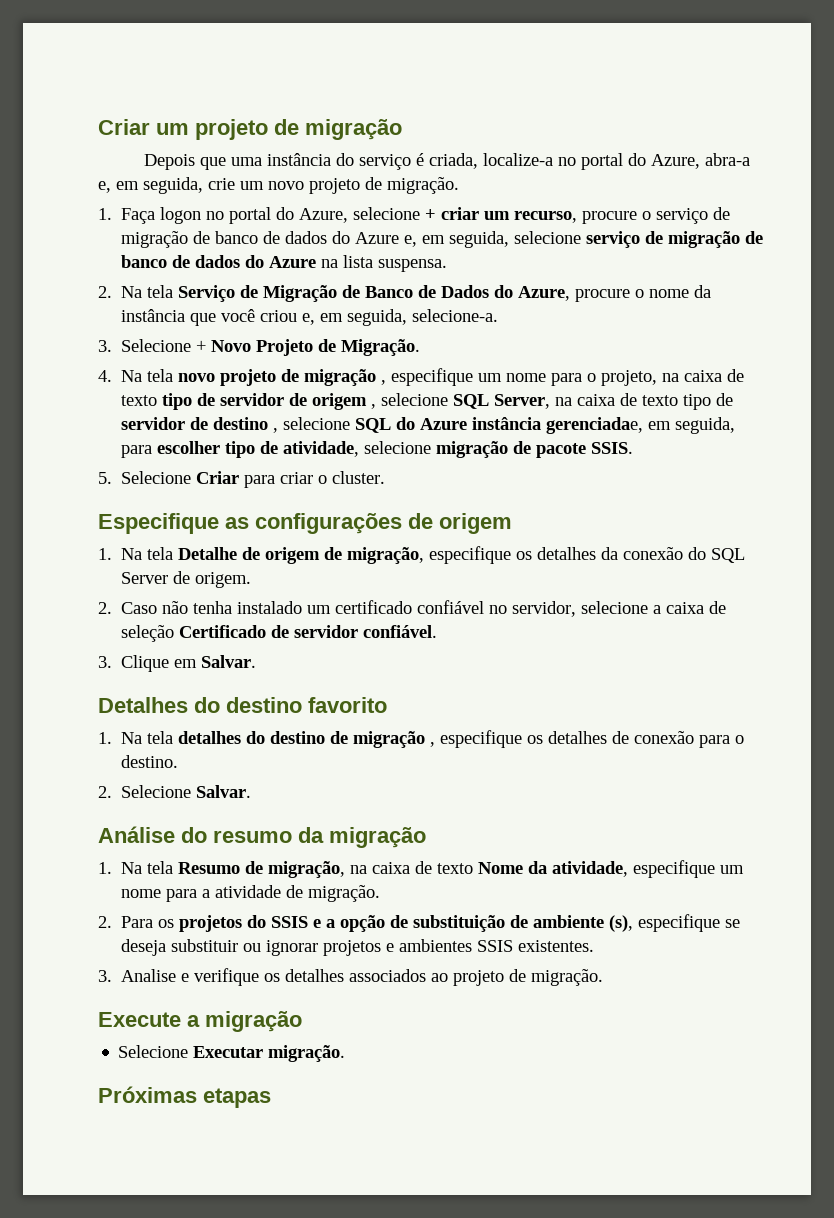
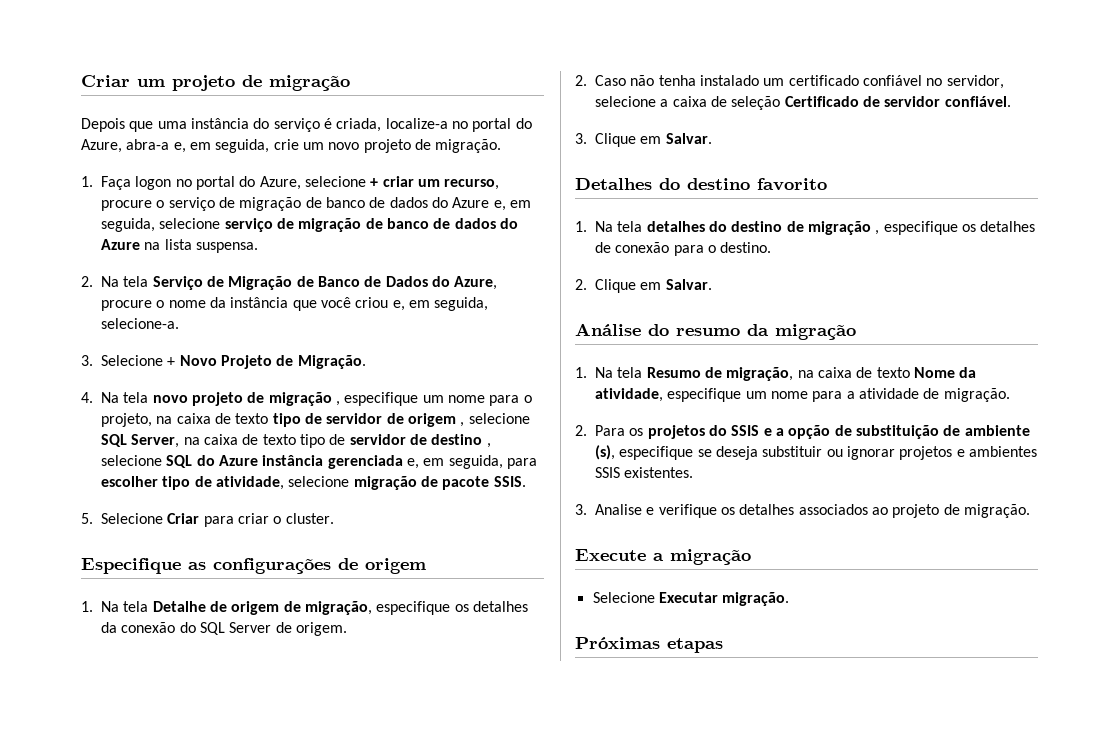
- 4. Na tela novo projeto de migração , especifique um nome para o projeto, na caixa de texto tipo de servidor de origem , selecione SQL Server, na caixa de texto tipo de servidor de destino , selecione SQL do Azure instância gerenciadae, em seguida, para escolher tipo de atividade, selecione migração de pacote SSIS.
+ 4. Na tela novo projeto de migração , especifique um nome para o projeto, na caixa de texto tipo de servidor de origem , selecione SQL Server, na caixa de texto tipo de servidor de destino , selecione SQL do Azure instância gerenciada e, em seguida, para escolher tipo de atividade, selecione migração de pacote SSIS.
- 2. Selecione Salvar.
+ 2. Clique em Salvar.

